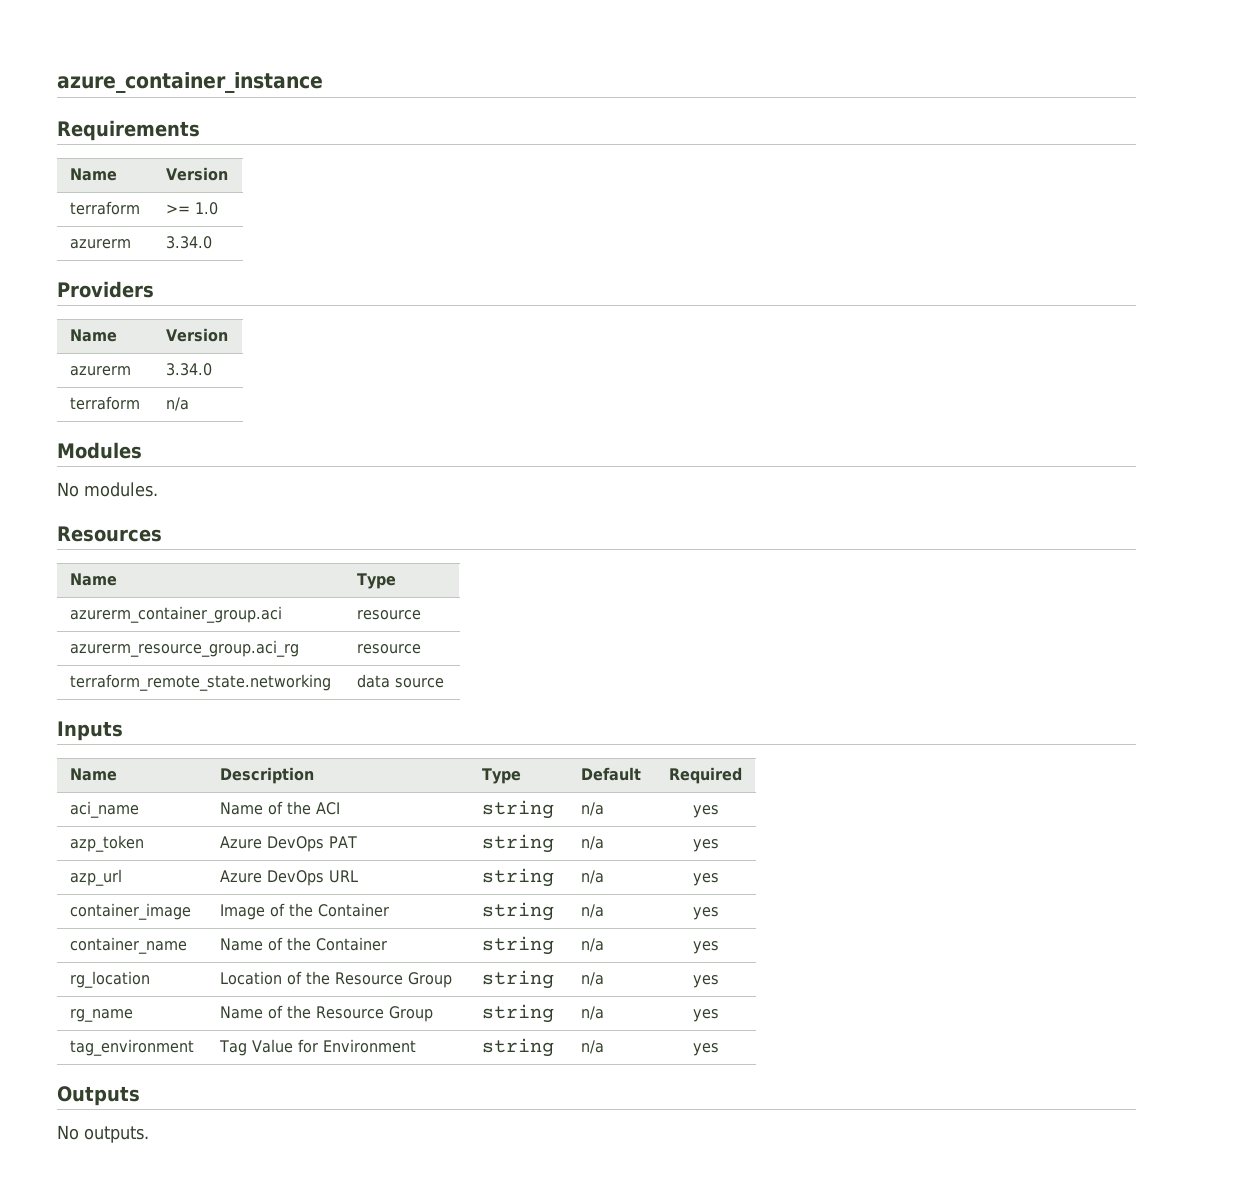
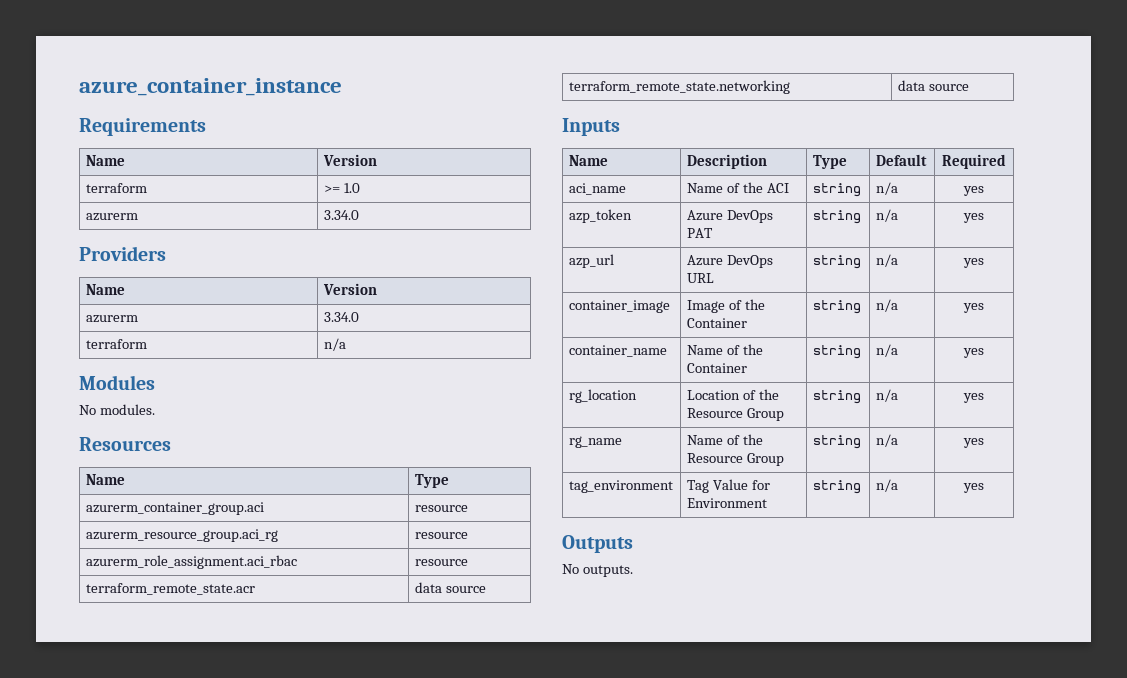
+ azurerm_role_assignment.aci_rbac | resource
+ terraform_remote_state.acr | data source

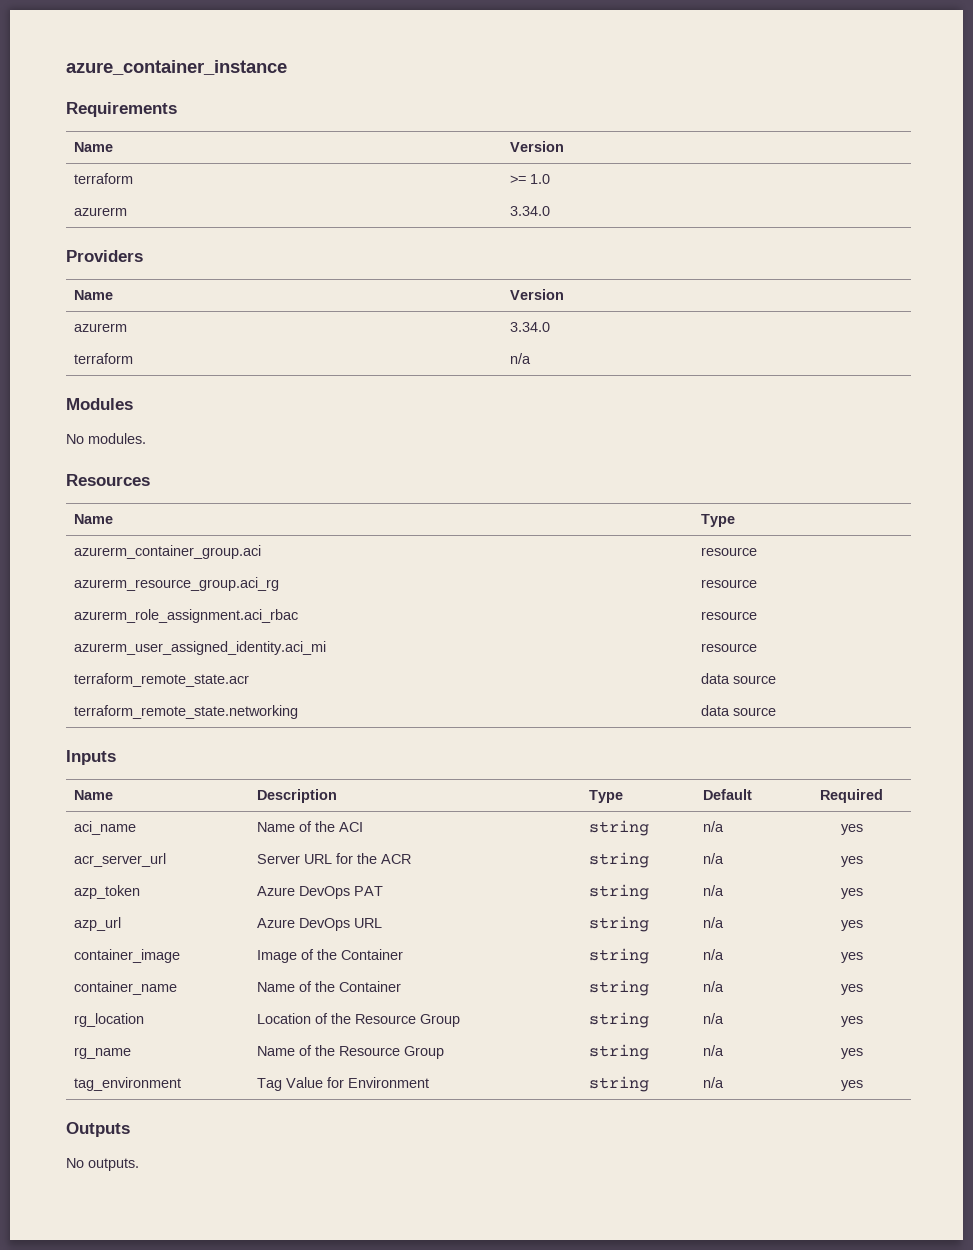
+ azurerm_user_assigned_identity.aci_mi | resource
+ acr_server_url | Server URL for the ACR | string | n/a | yes

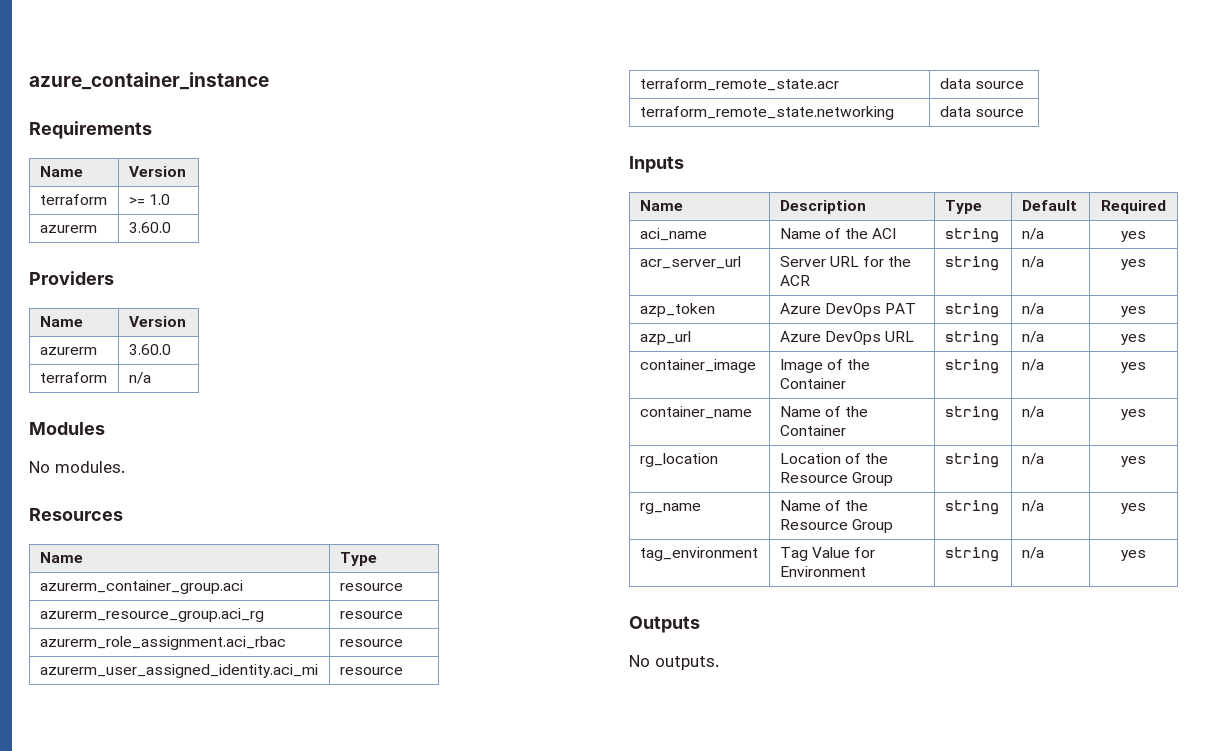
  terraform | >= 1.0
- azurerm | 3.34.0
+ azurerm | 3.60.0
  Providers
  Name | Version
- azurerm | 3.34.0
+ azurerm | 3.60.0

